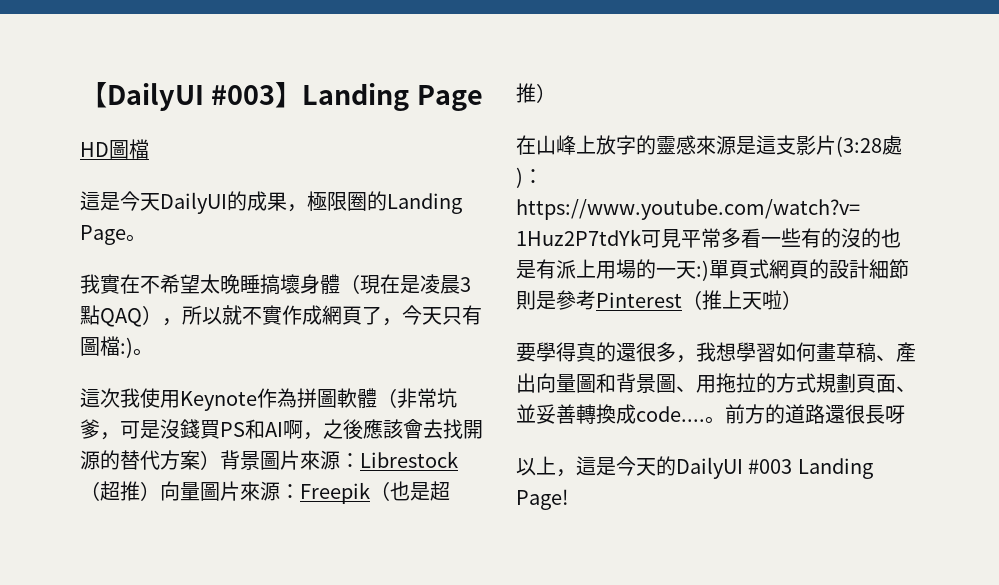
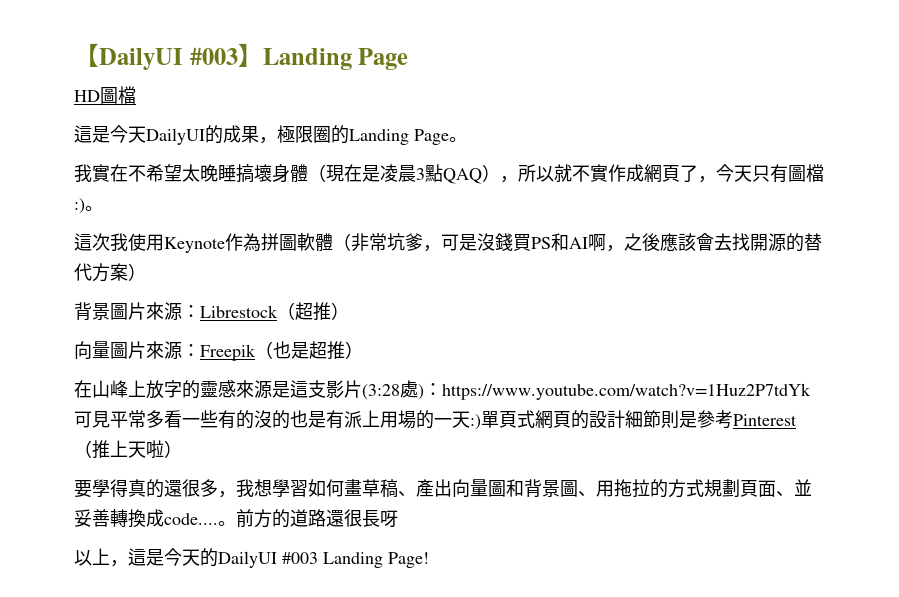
- 這次我使用Keynote作為拼圖軟體（非常坑爹，可是沒錢買PS和AI啊，之後應該會去找開源的替代方案）背景圖片來源：Librestock（超推）向量圖片來源：Freepik（也是超推）
+ 這次我使用Keynote作為拼圖軟體（非常坑爹，可是沒錢買PS和AI啊，之後應該會去找開源的替代方案）
+ 背景圖片來源：Librestock（超推）
+ 向量圖片來源：Freepik（也是超推）

